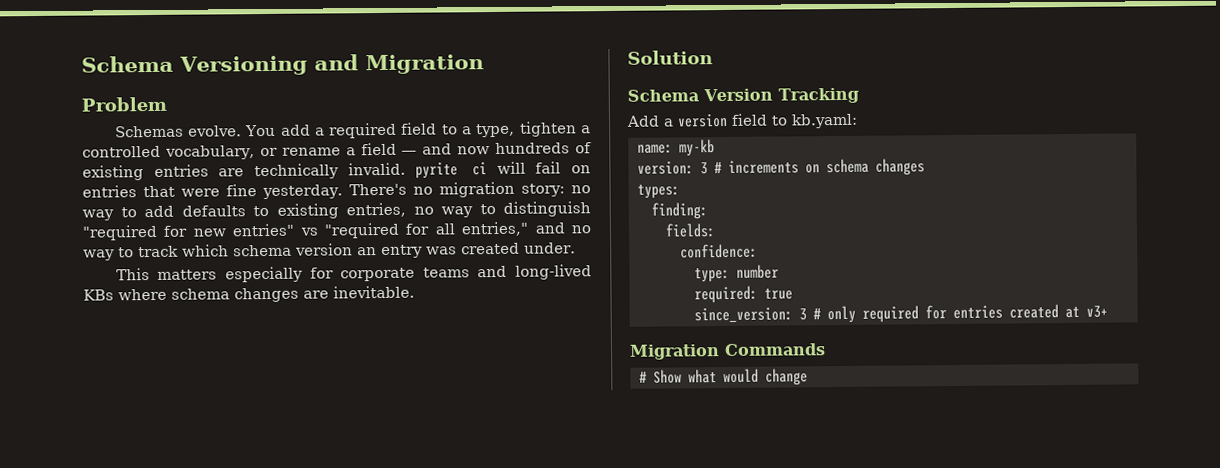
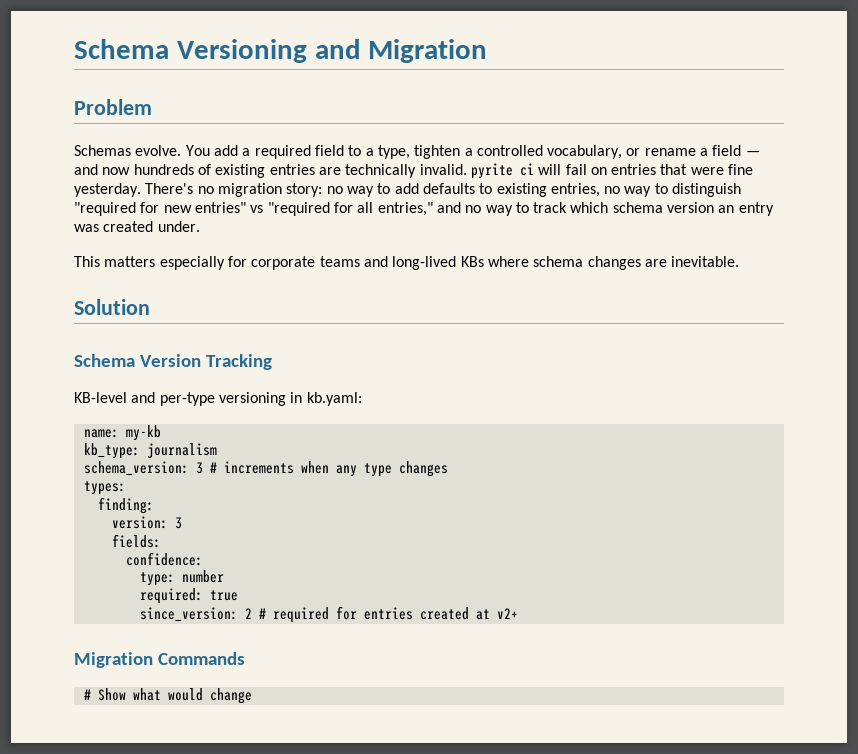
- Add a version field to kb.yaml:
+ KB-level and per-type versioning in kb.yaml:
  name: my-kb
- version: 3 # increments on schema changes
+ kb_type: journalism
+ schema_version: 3 # increments when any type changes
+ version: 3
- since_version: 3 # only required for entries created at v3+
+ since_version: 2 # required for entries created at v2+

